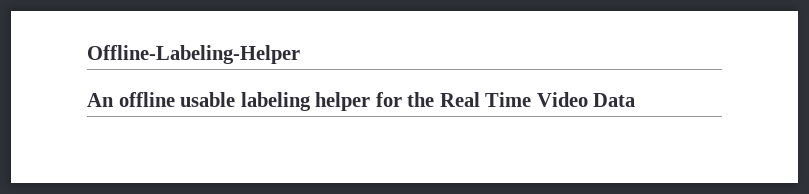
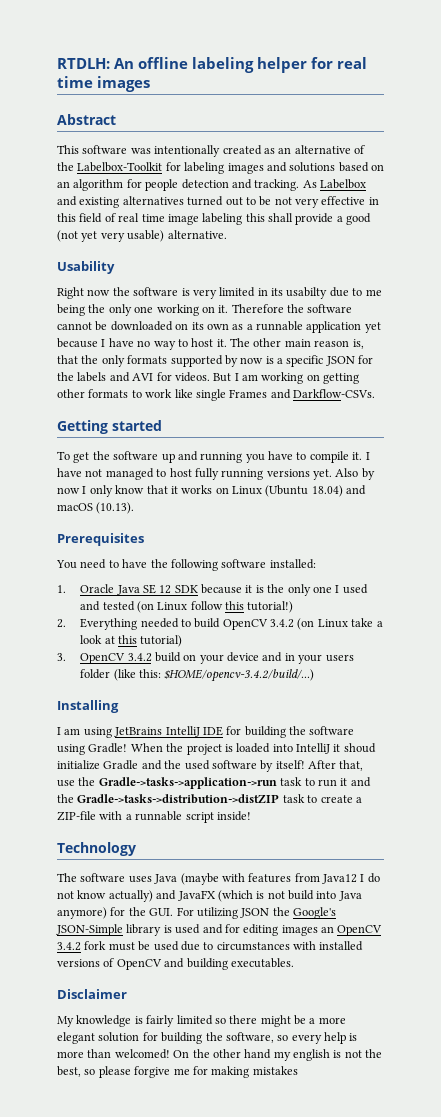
- Offline-Labeling-Helper
- An offline usable labeling helper for the Real Time Video Data
+ RTDLH: An offline labeling helper for real time images
+ Abstract
+ This software was intentionally created as an alternative of the Labelbox-Toolkit for labeling images and solutions based on an algorithm for people detection and tracking. As Labelbox and existing alternatives turned out to be not very effective in this field of real time image labeling this shall provide a good (not yet very usable) alternative.
+ Usability
+ Right now the software is very limited in its usabilty due to me being the only one working on it. Therefore the software cannot be downloaded on its own as a runnable application yet because I have no way to host it. The other main reason is, that the only formats supported by now is a specific JSON for the labels and AVI for videos. But I am working on getting other formats to work like single Frames and Darkflow-CSVs.
+ Getting started
+ To get the software up and running you have to compile it. I have not managed to host fully running versions yet. Also by now I only know that it works on Linux (Ubuntu 18.04) and macOS (10.13).
+ Prerequisites
+ You need to have the following software installed:
+ 1. Oracle Java SE 12 SDK because it is the only one I used and tested (on Linux follow this tutorial!)
+ 2. Everything needed to build OpenCV 3.4.2 (on Linux take a look at this tutorial)
+ 3. OpenCV 3.4.2 build on your device and in your users folder (like this: $HOME/opencv-3.4.2/build/...)
+ Installing
+ I am using JetBrains IntelliJ IDE for building the software using Gradle! When the project is loaded into IntelliJ it shoud initialize Gradle and the used software by itself! After that, use the Gradle->tasks->application->run task to run it and the Gradle->tasks->distribution->distZIP task to create a ZIP-file with a runnable script inside!
+ Technology
+ The software uses Java (maybe with features from Java12 I do not know actually) and JavaFX (which is not build into Java anymore) for the GUI. For utilizing JSON the Google's JSON-Simple library is used and for editing images an OpenCV 3.4.2 fork must be used due to circumstances with installed versions of OpenCV and building executables.
+ Disclaimer
+ My knowledge is fairly limited so there might be a more elegant solution for building the software, so every help is more than welcomed! On the other hand my english is not the best, so please forgive me for making mistakes

